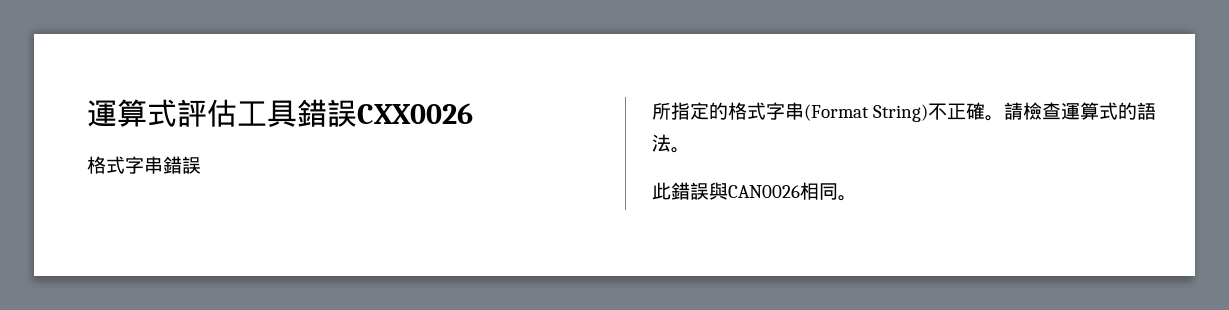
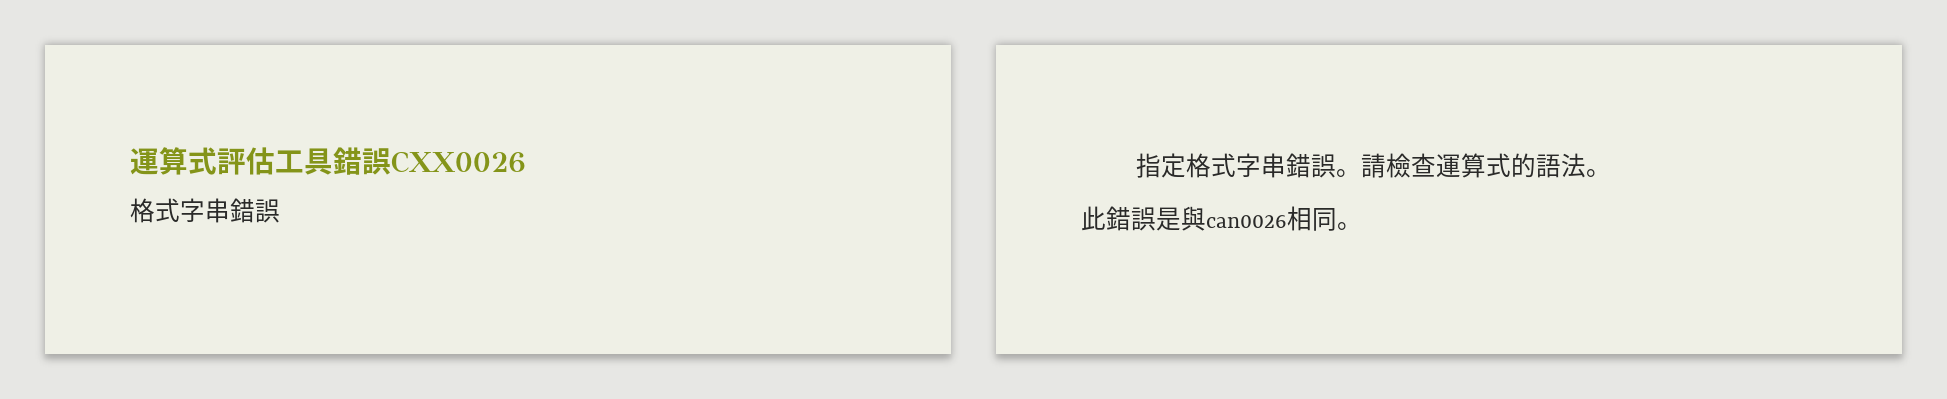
- 所指定的格式字串(Format String)不正確。
+ 指定格式字串錯誤。
- 此錯誤與CAN0026相同。
+ 此錯誤是與can0026相同。

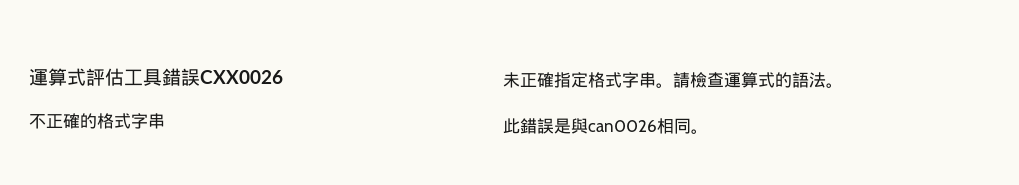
  運算式評估工具錯誤CXX0026
- 格式字串錯誤
- 指定格式字串錯誤。
+ 不正確的格式字串
+ 未正確指定格式字串。

